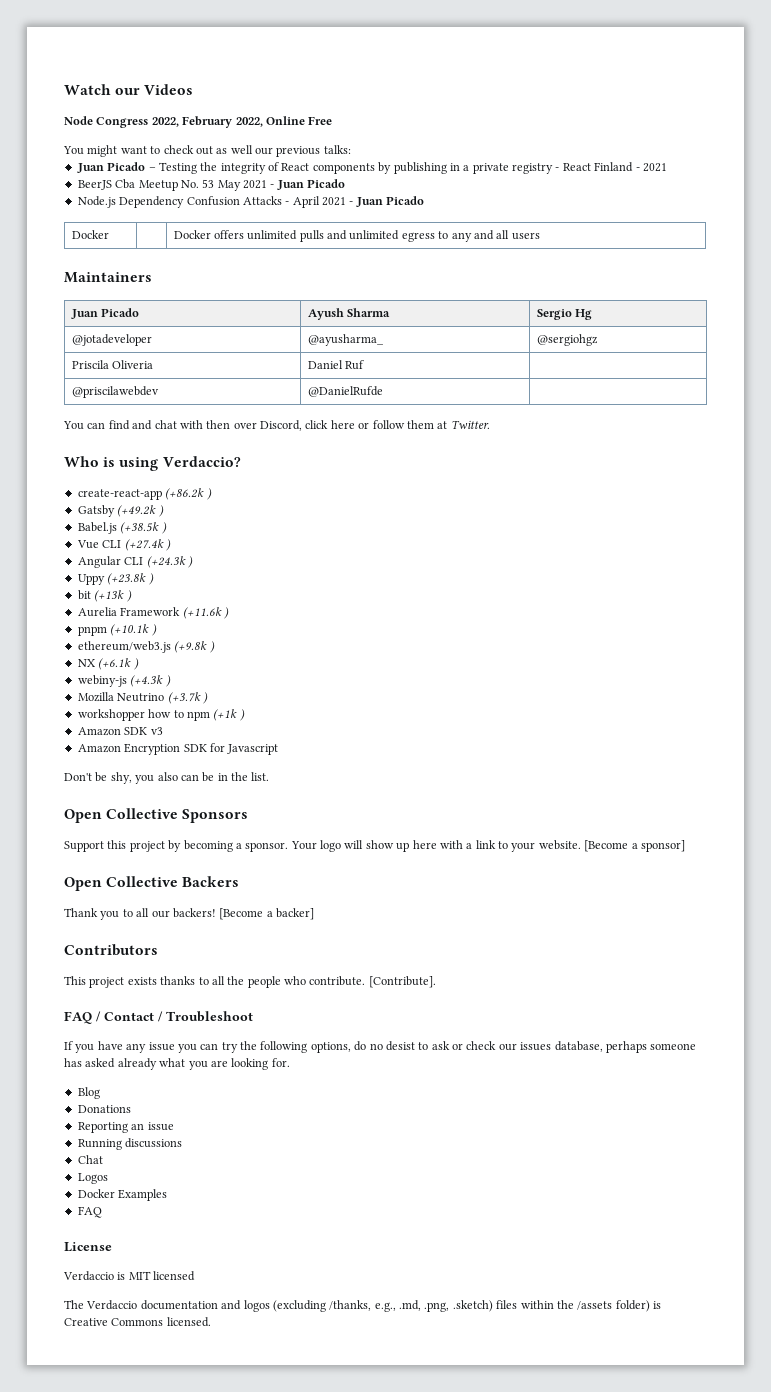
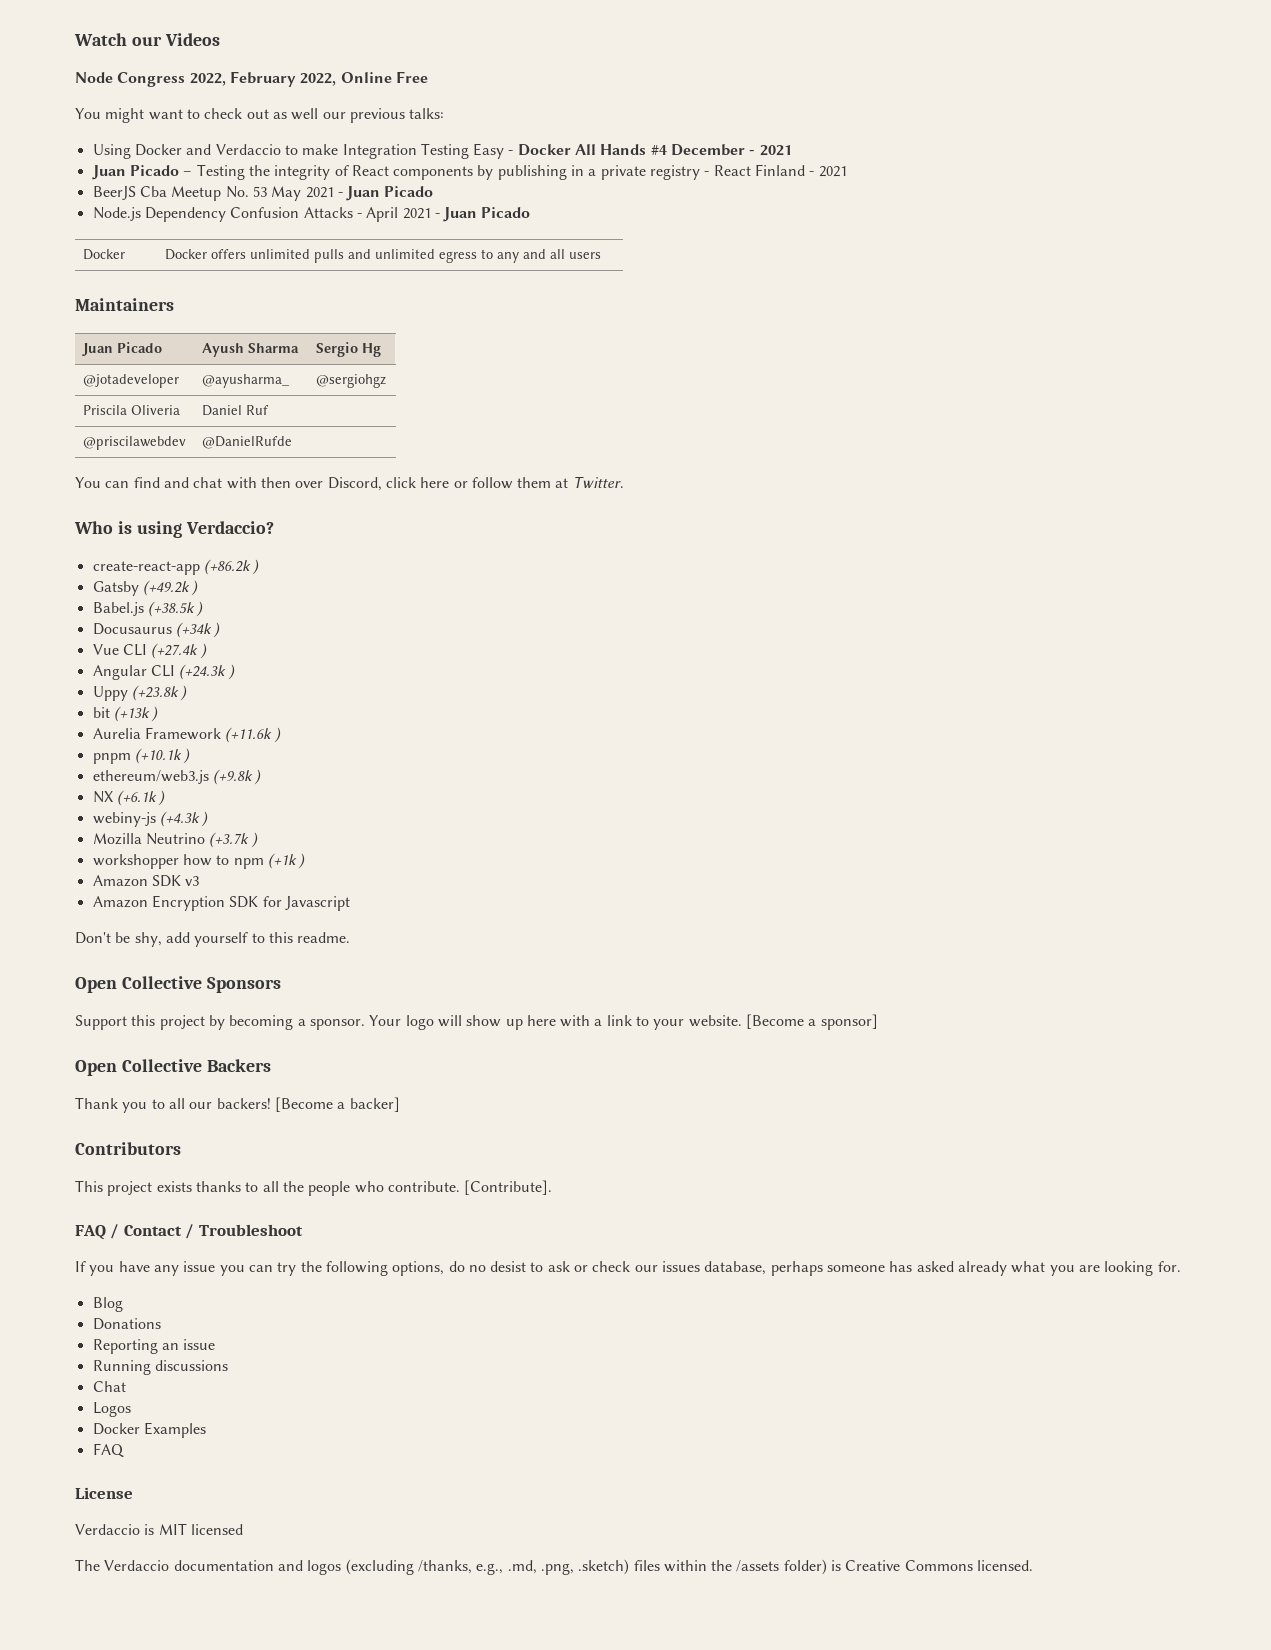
+ Using Docker and Verdaccio to make Integration Testing Easy - Docker All Hands #4 December - 2021
+ Docusaurus (+34k )
- Don't be shy, you also can be in the list.
+ Don't be shy, add yourself to this readme.

